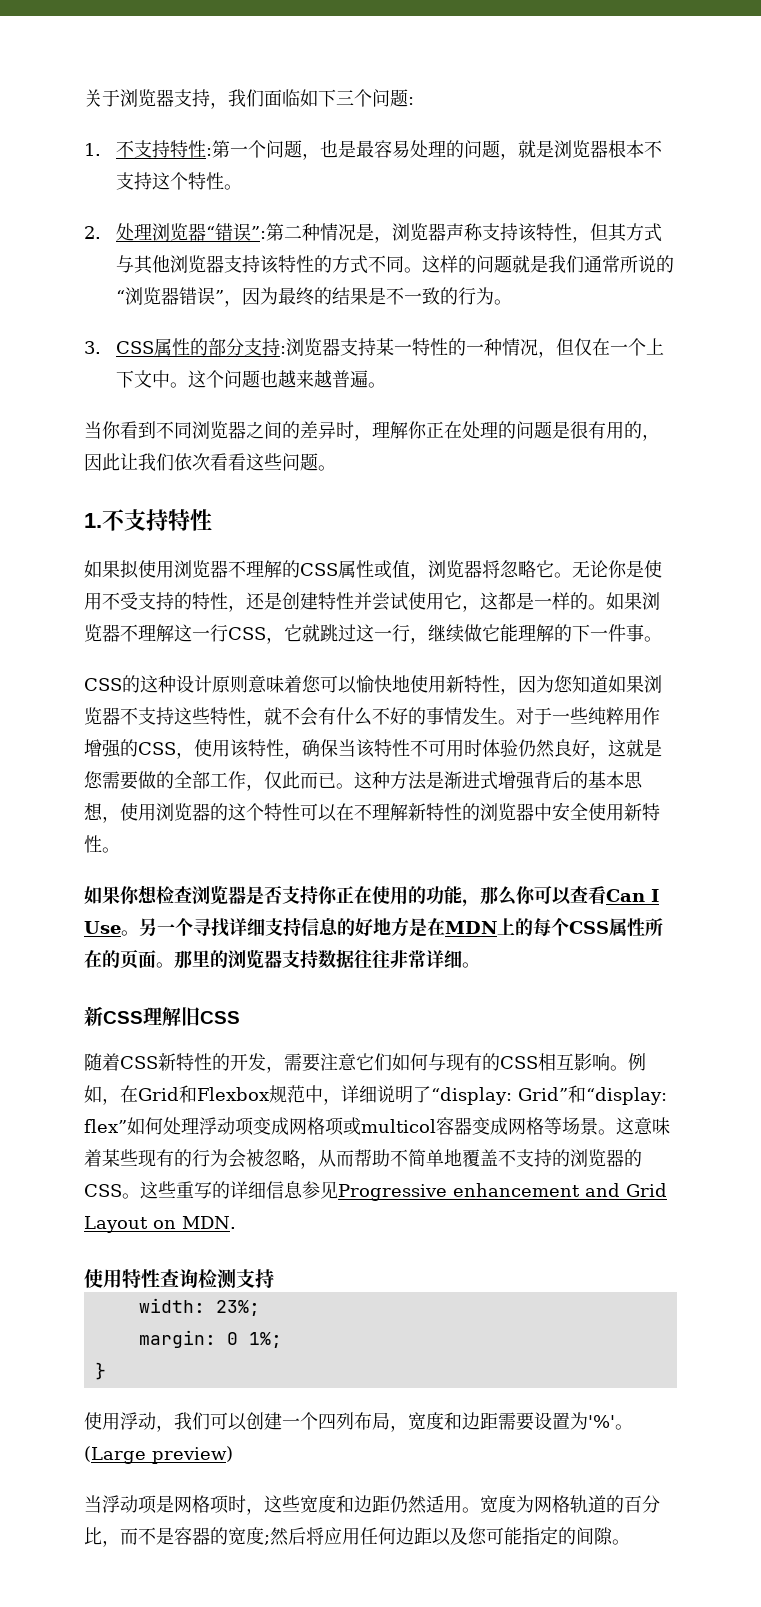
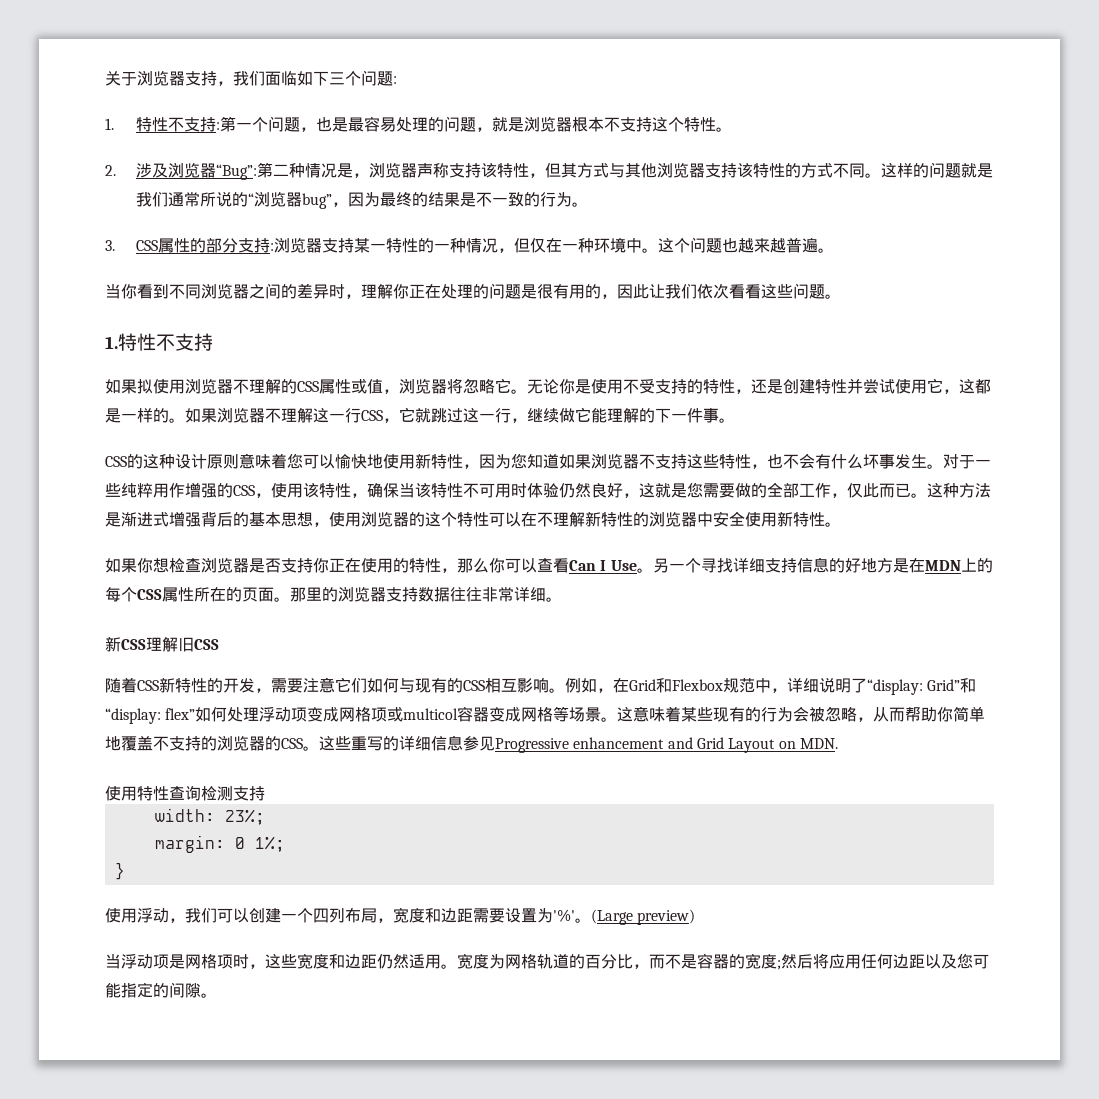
- 1.不支持特性:第一个问题，也是最容易处理的问题，就是浏览器根本不支持这个特性。
+ 1.特性不支持:第一个问题，也是最容易处理的问题，就是浏览器根本不支持这个特性。
- 2.处理浏览器“错误”:第二种情况是，浏览器声称支持该特性，但其方式与其他浏览器支持该特性的方式不同。
+ 2.涉及浏览器“Bug”:第二种情况是，浏览器声称支持该特性，但其方式与其他浏览器支持该特性的方式不同。
- 这样的问题就是我们通常所说的“浏览器错误”，因为最终的结果是不一致的行为。
+ 这样的问题就是我们通常所说的“浏览器bug”，因为最终的结果是不一致的行为。
- 3. CSS属性的部分支持:浏览器支持某一特性的一种情况，但仅在一个上下文中。
+ 3. CSS属性的部分支持:浏览器支持某一特性的一种情况，但仅在一种环境中。
  当你看到不同浏览器之间的差异时，理解你正在处理的问题是很有用的，因此让我们依次看看这些问题。
- 1.不支持特性
+ 1.特性不支持
- CSS的这种设计原则意味着您可以愉快地使用新特性，因为您知道如果浏览器不支持这些特性，就不会有什么不好的事情发生。
+ CSS的这种设计原则意味着您可以愉快地使用新特性，因为您知道如果浏览器不支持这些特性，也不会有什么坏事发生。
- 如果你想检查浏览器是否支持你正在使用的功能，那么你可以查看Can I Use。
+ 如果你想检查浏览器是否支持你正在使用的特性，那么你可以查看Can I Use。
- 这意味着某些现有的行为会被忽略，从而帮助不简单地覆盖不支持的浏览器的CSS。
+ 这意味着某些现有的行为会被忽略，从而帮助你简单地覆盖不支持的浏览器的CSS。

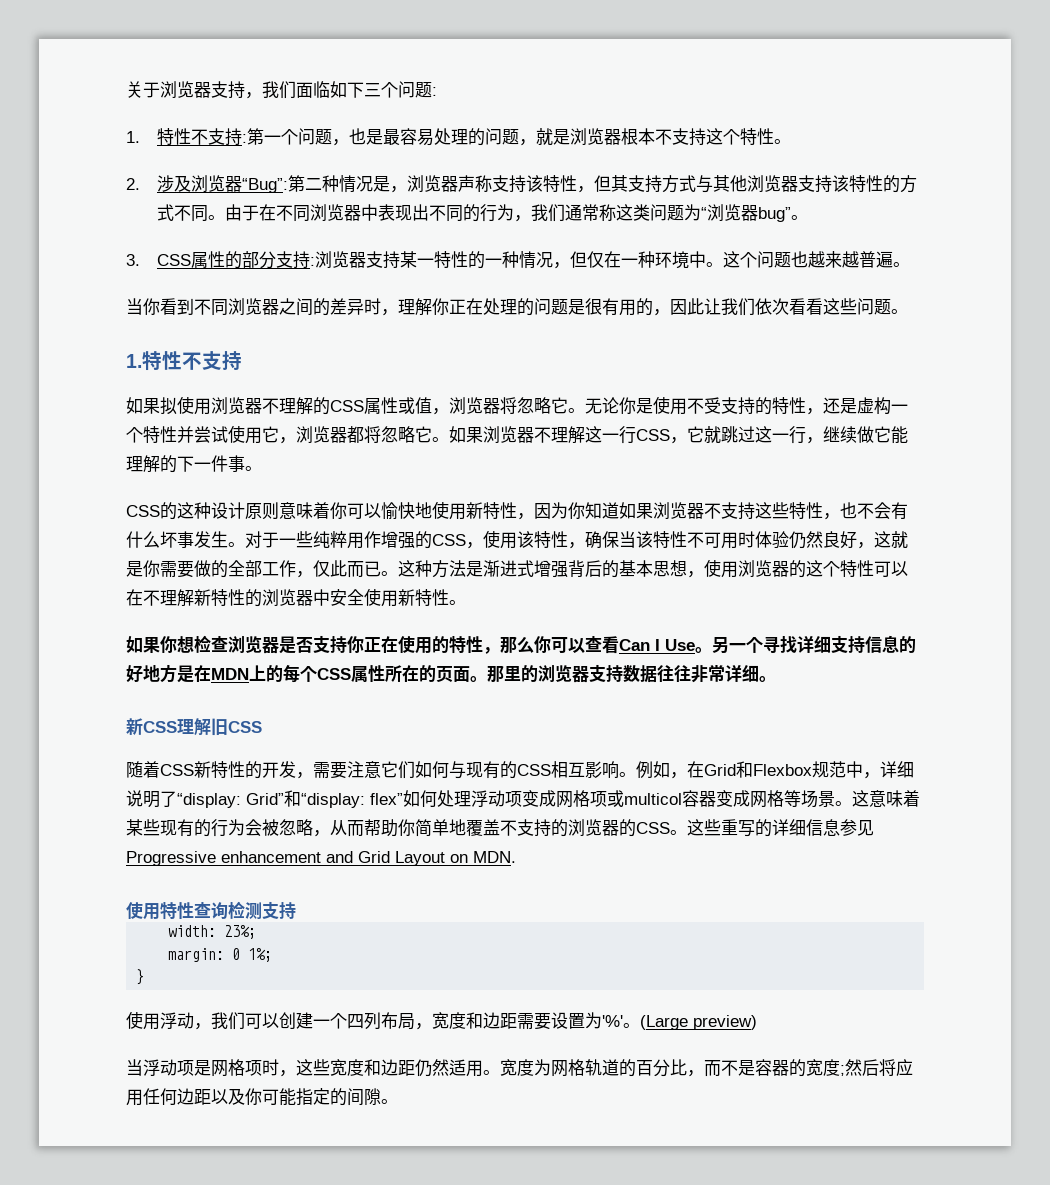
- 2.涉及浏览器“Bug”:第二种情况是，浏览器声称支持该特性，但其方式与其他浏览器支持该特性的方式不同。
+ 2.涉及浏览器“Bug”:第二种情况是，浏览器声称支持该特性，但其支持方式与其他浏览器支持该特性的方式不同。
- 这样的问题就是我们通常所说的“浏览器bug”，因为最终的结果是不一致的行为。
+ 由于在不同浏览器中表现出不同的行为，我们通常称这类问题为“浏览器bug”。
- 无论你是使用不受支持的特性，还是创建特性并尝试使用它，这都是一样的。
+ 无论你是使用不受支持的特性，还是虚构一个特性并尝试使用它，浏览器都将忽略它。
- CSS的这种设计原则意味着您可以愉快地使用新特性，因为您知道如果浏览器不支持这些特性，也不会有什么坏事发生。
+ CSS的这种设计原则意味着你可以愉快地使用新特性，因为你知道如果浏览器不支持这些特性，也不会有什么坏事发生。
- 对于一些纯粹用作增强的CSS，使用该特性，确保当该特性不可用时体验仍然良好，这就是您需要做的全部工作，仅此而已。
+ 对于一些纯粹用作增强的CSS，使用该特性，确保当该特性不可用时体验仍然良好，这就是你需要做的全部工作，仅此而已。
- 宽度为网格轨道的百分比，而不是容器的宽度;然后将应用任何边距以及您可能指定的间隙。
+ 宽度为网格轨道的百分比，而不是容器的宽度;然后将应用任何边距以及你可能指定的间隙。

